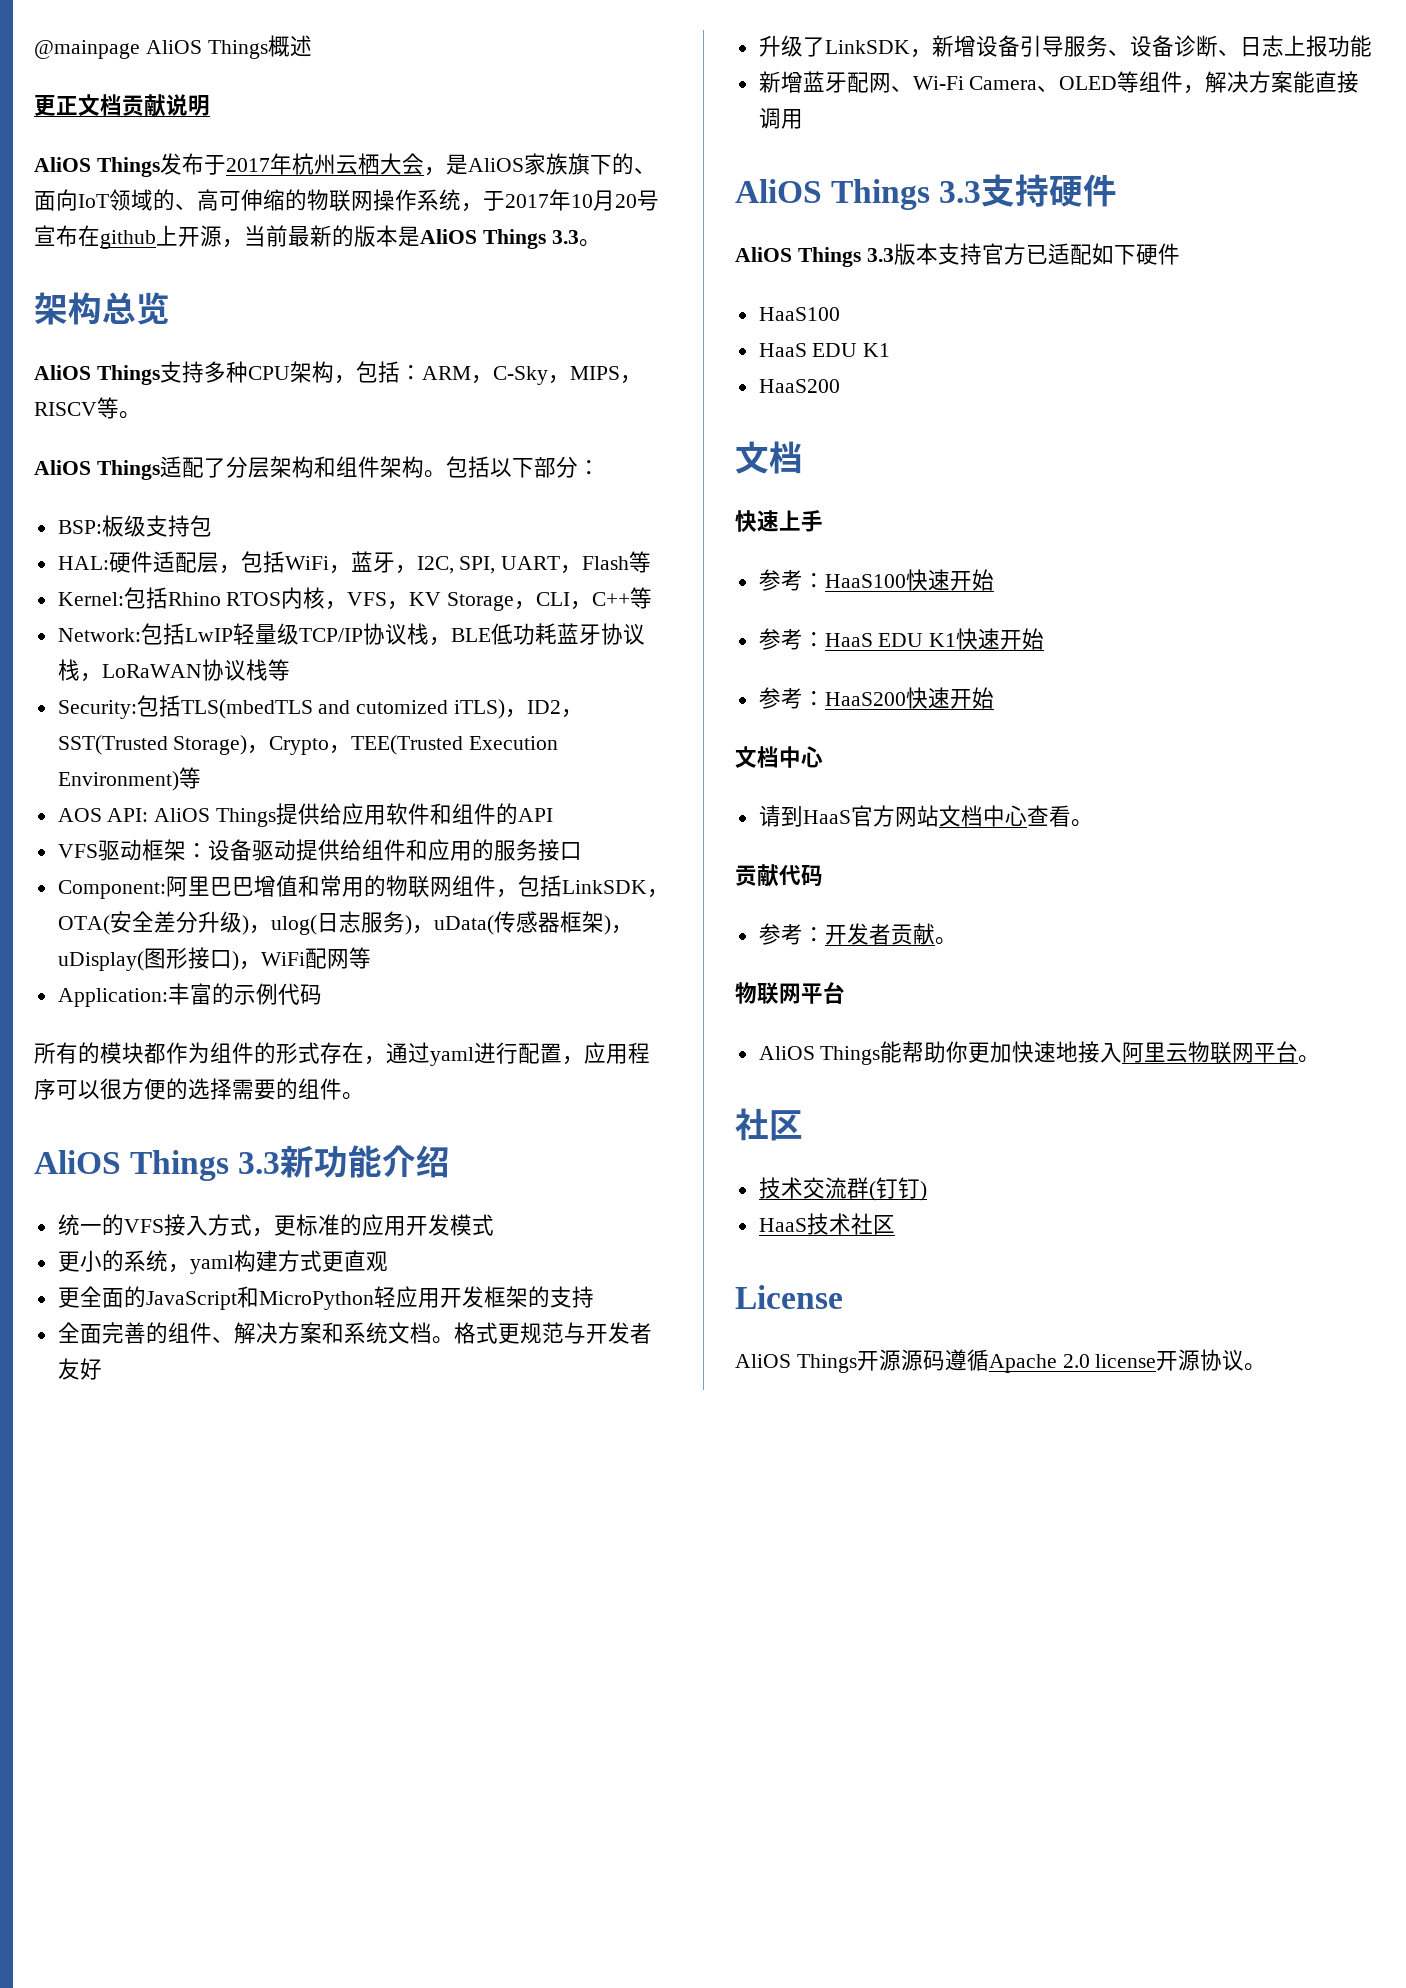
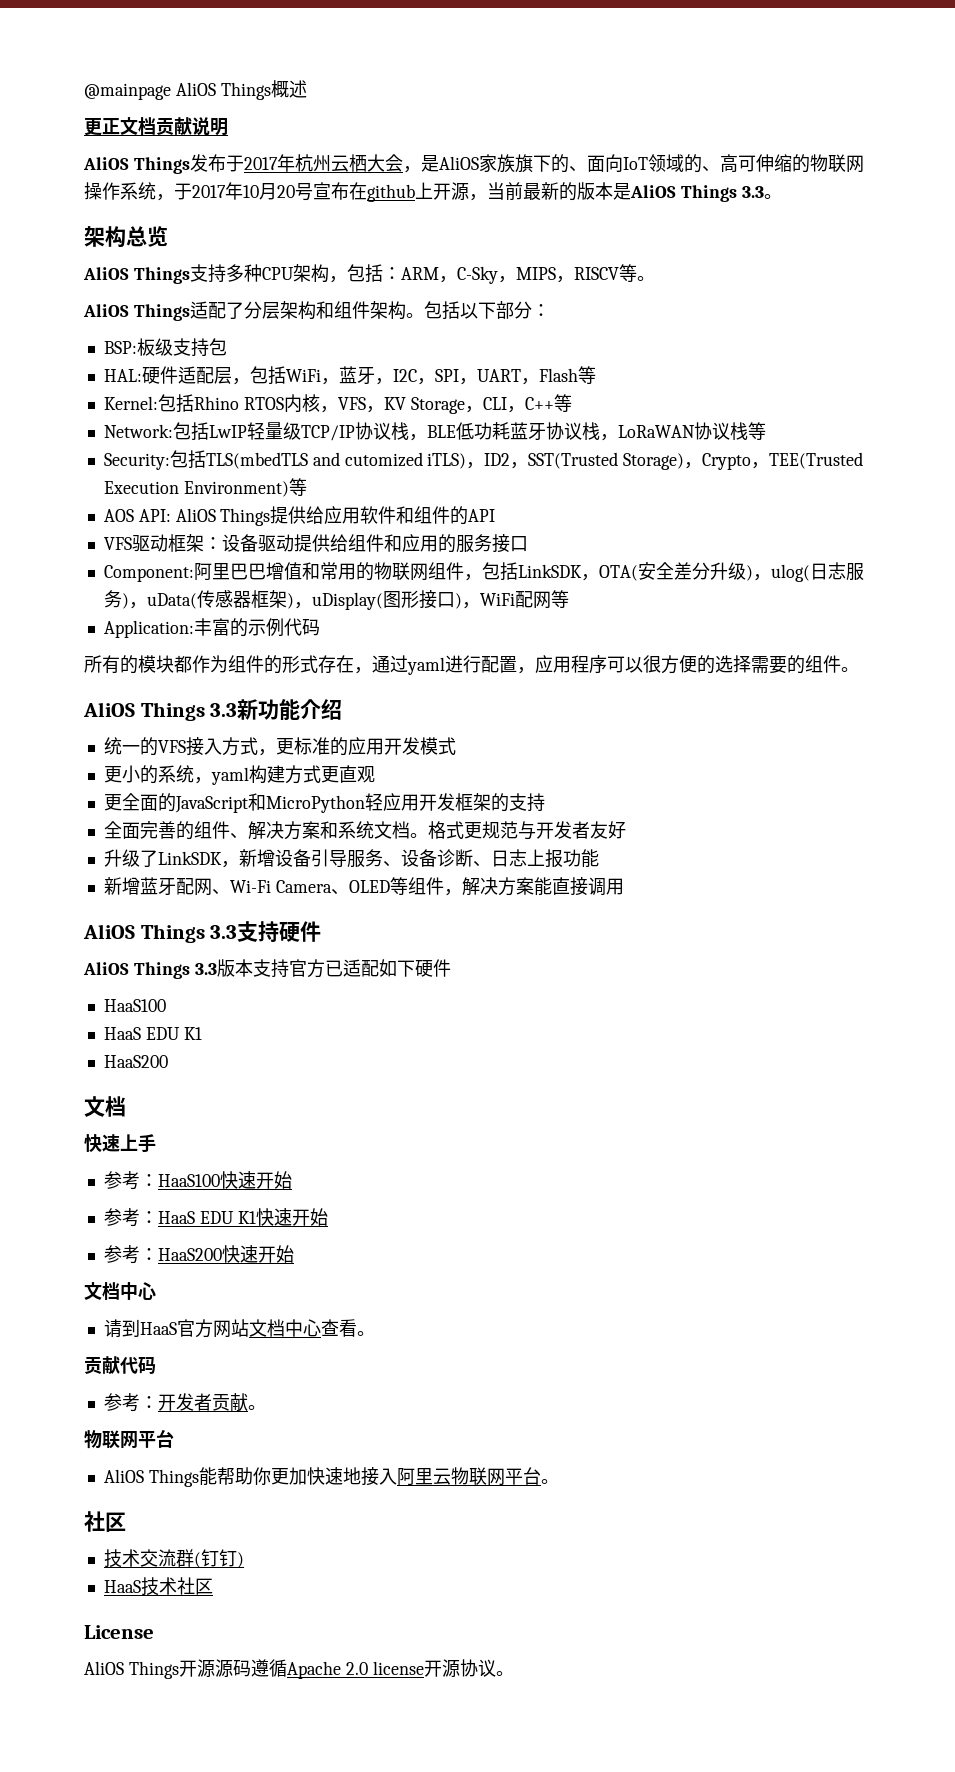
- HAL:硬件适配层，包括WiFi，蓝牙，I2C, SPI, UART，Flash等
+ HAL:硬件适配层，包括WiFi，蓝牙，I2C，SPI，UART，Flash等

